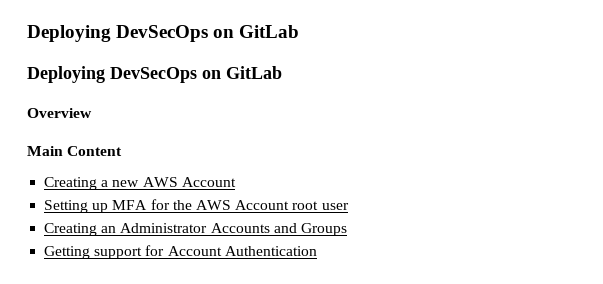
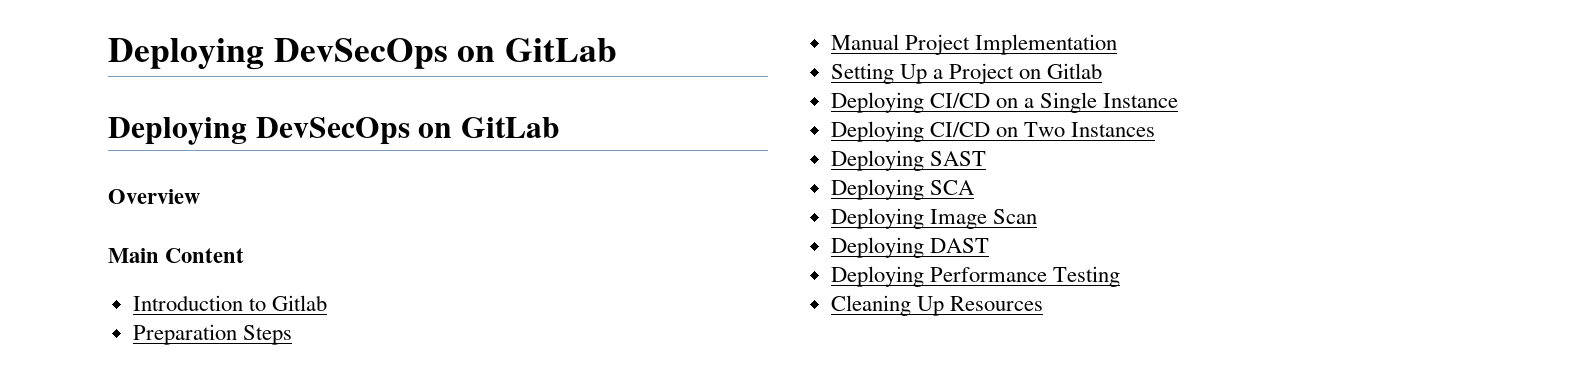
- Creating a new AWS Account
- Setting up MFA for the AWS Account root user
- Creating an Administrator Accounts and Groups
- Getting support for Account Authentication
+ Introduction to Gitlab
+ Preparation Steps
+ Manual Project Implementation
+ Setting Up a Project on Gitlab
+ Deploying CI/CD on a Single Instance
+ Deploying CI/CD on Two Instances
+ Deploying SAST
+ Deploying SCA
+ Deploying Image Scan
+ Deploying DAST
+ Deploying Performance Testing
+ Cleaning Up Resources

